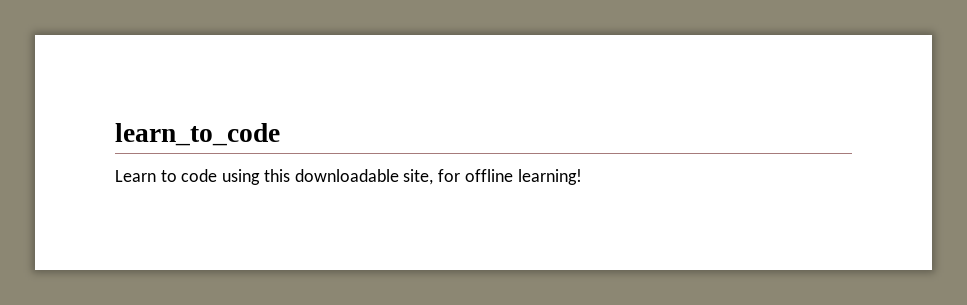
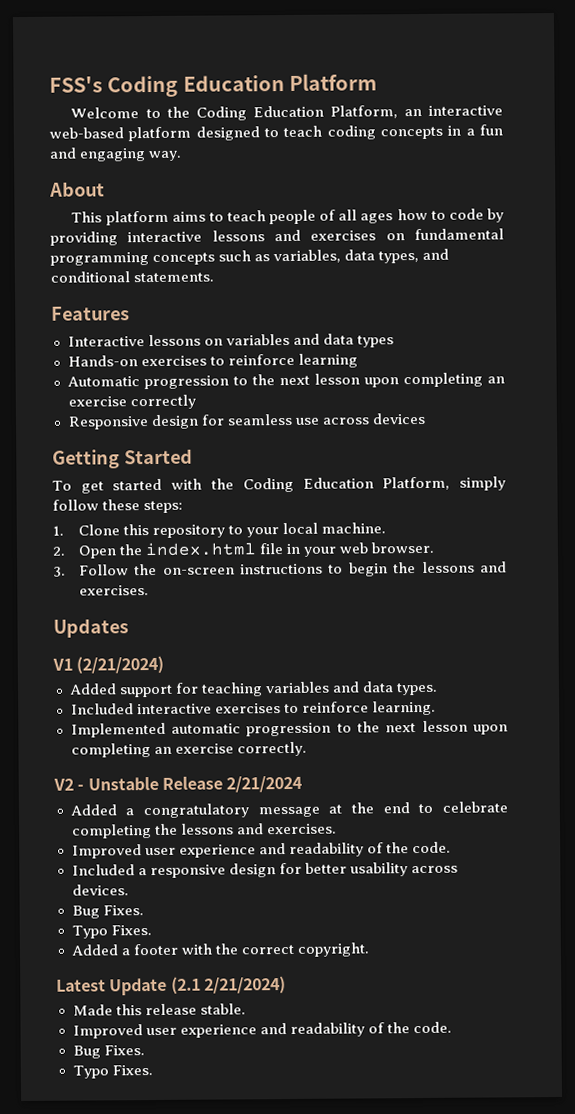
- learn_to_code
- Learn to code using this downloadable site, for offline learning!
+ FSS's Coding Education Platform
+ Welcome to the Coding Education Platform, an interactive web-based platform designed to teach coding concepts in a fun and engaging way.
+ About
+ This platform aims to teach people of all ages how to code by providing interactive lessons and exercises on fundamental programming concepts such as variables, data types, and conditional statements.
+ Features
+ Interactive lessons on variables and data types
+ Hands-on exercises to reinforce learning
+ Automatic progression to the next lesson upon completing an exercise correctly
+ Responsive design for seamless use across devices
+ Getting Started
+ To get started with the Coding Education Platform, simply follow these steps:
+ 1. Clone this repository to your local machine.
+ 2. Open the index.html file in your web browser.
+ 3. Follow the on-screen instructions to begin the lessons and exercises.
+ Updates
+ V1 (2/21/2024)
+ Added support for teaching variables and data types.
+ Included interactive exercises to reinforce learning.
+ Implemented automatic progression to the next lesson upon completing an exercise correctly.
+ V2 - Unstable Release 2/21/2024
+ Added a congratulatory message at the end to celebrate completing the lessons and exercises.
+ Improved user experience and readability of the code.
+ Included a responsive design for better usability across devices.
+ Bug Fixes.
+ Typo Fixes.
+ Added a footer with the correct copyright.
+ Latest Update (2.1 2/21/2024)
+ Made this release stable.
+ Improved user experience and readability of the code.
+ Bug Fixes.
+ Typo Fixes.

